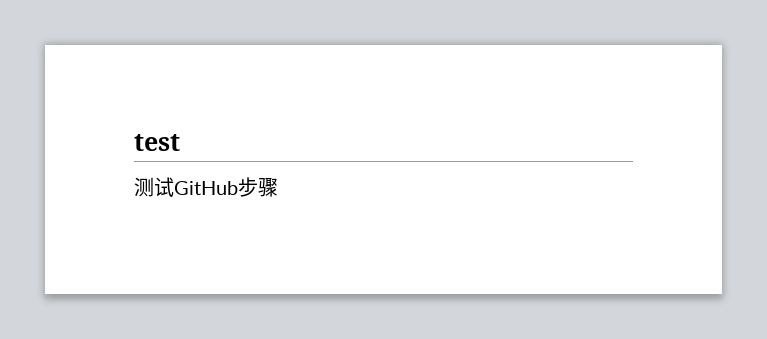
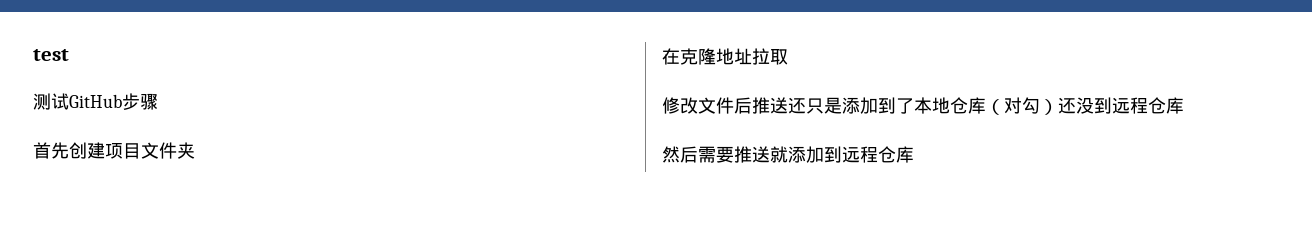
+ 首先创建项目文件夹
+ 在克隆地址拉取
+ 修改文件后推送还只是添加到了本地仓库（对勾）还没到远程仓库
+ 然后需要推送就添加到远程仓库

